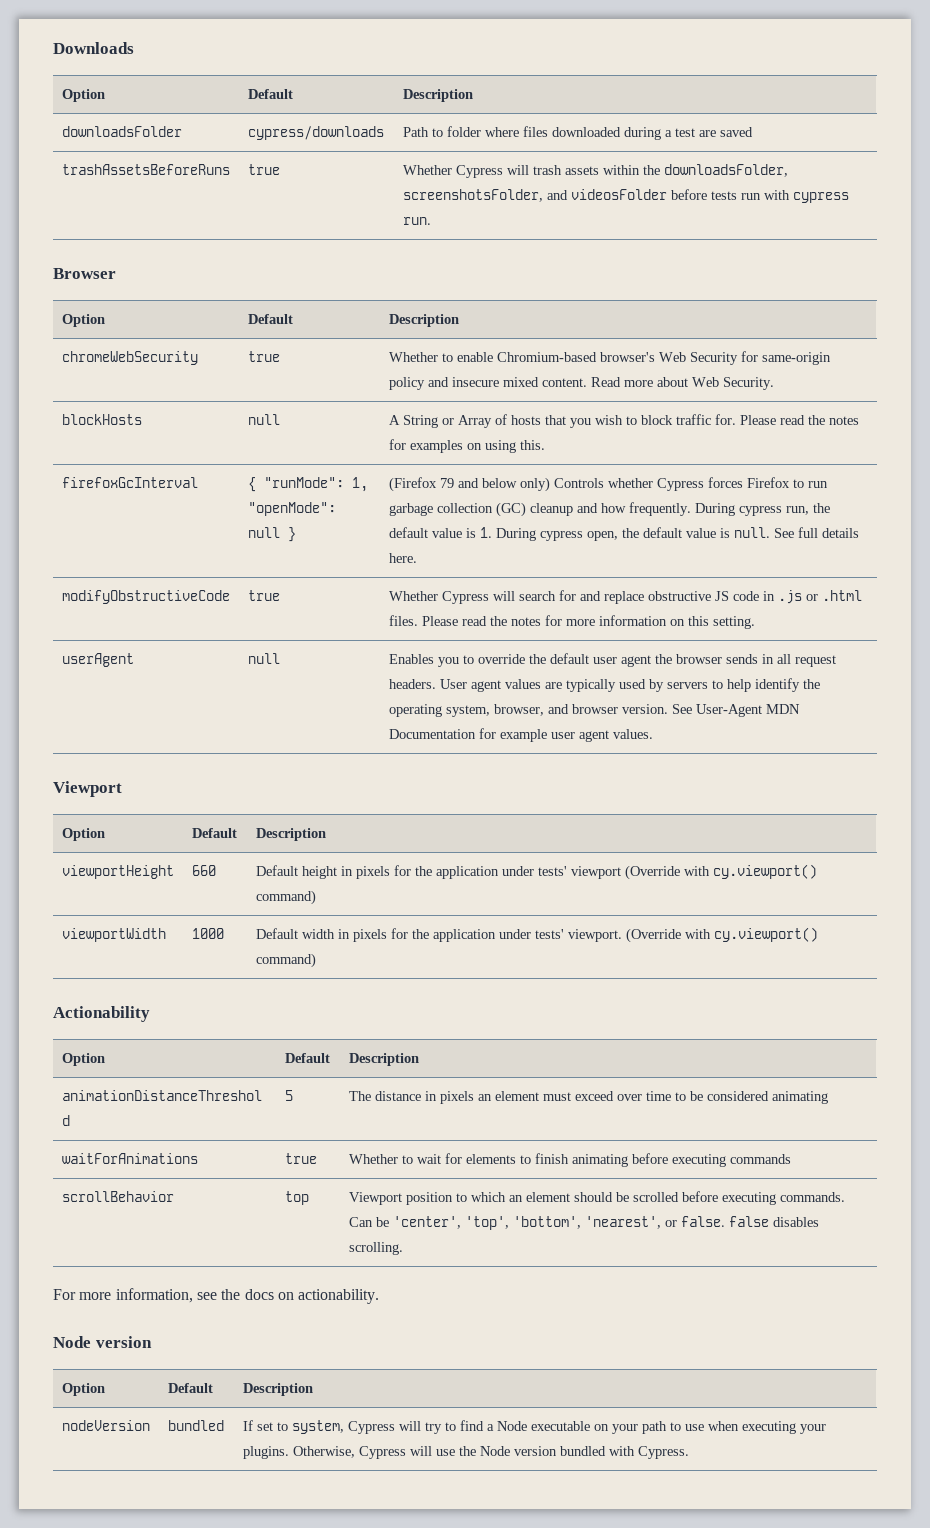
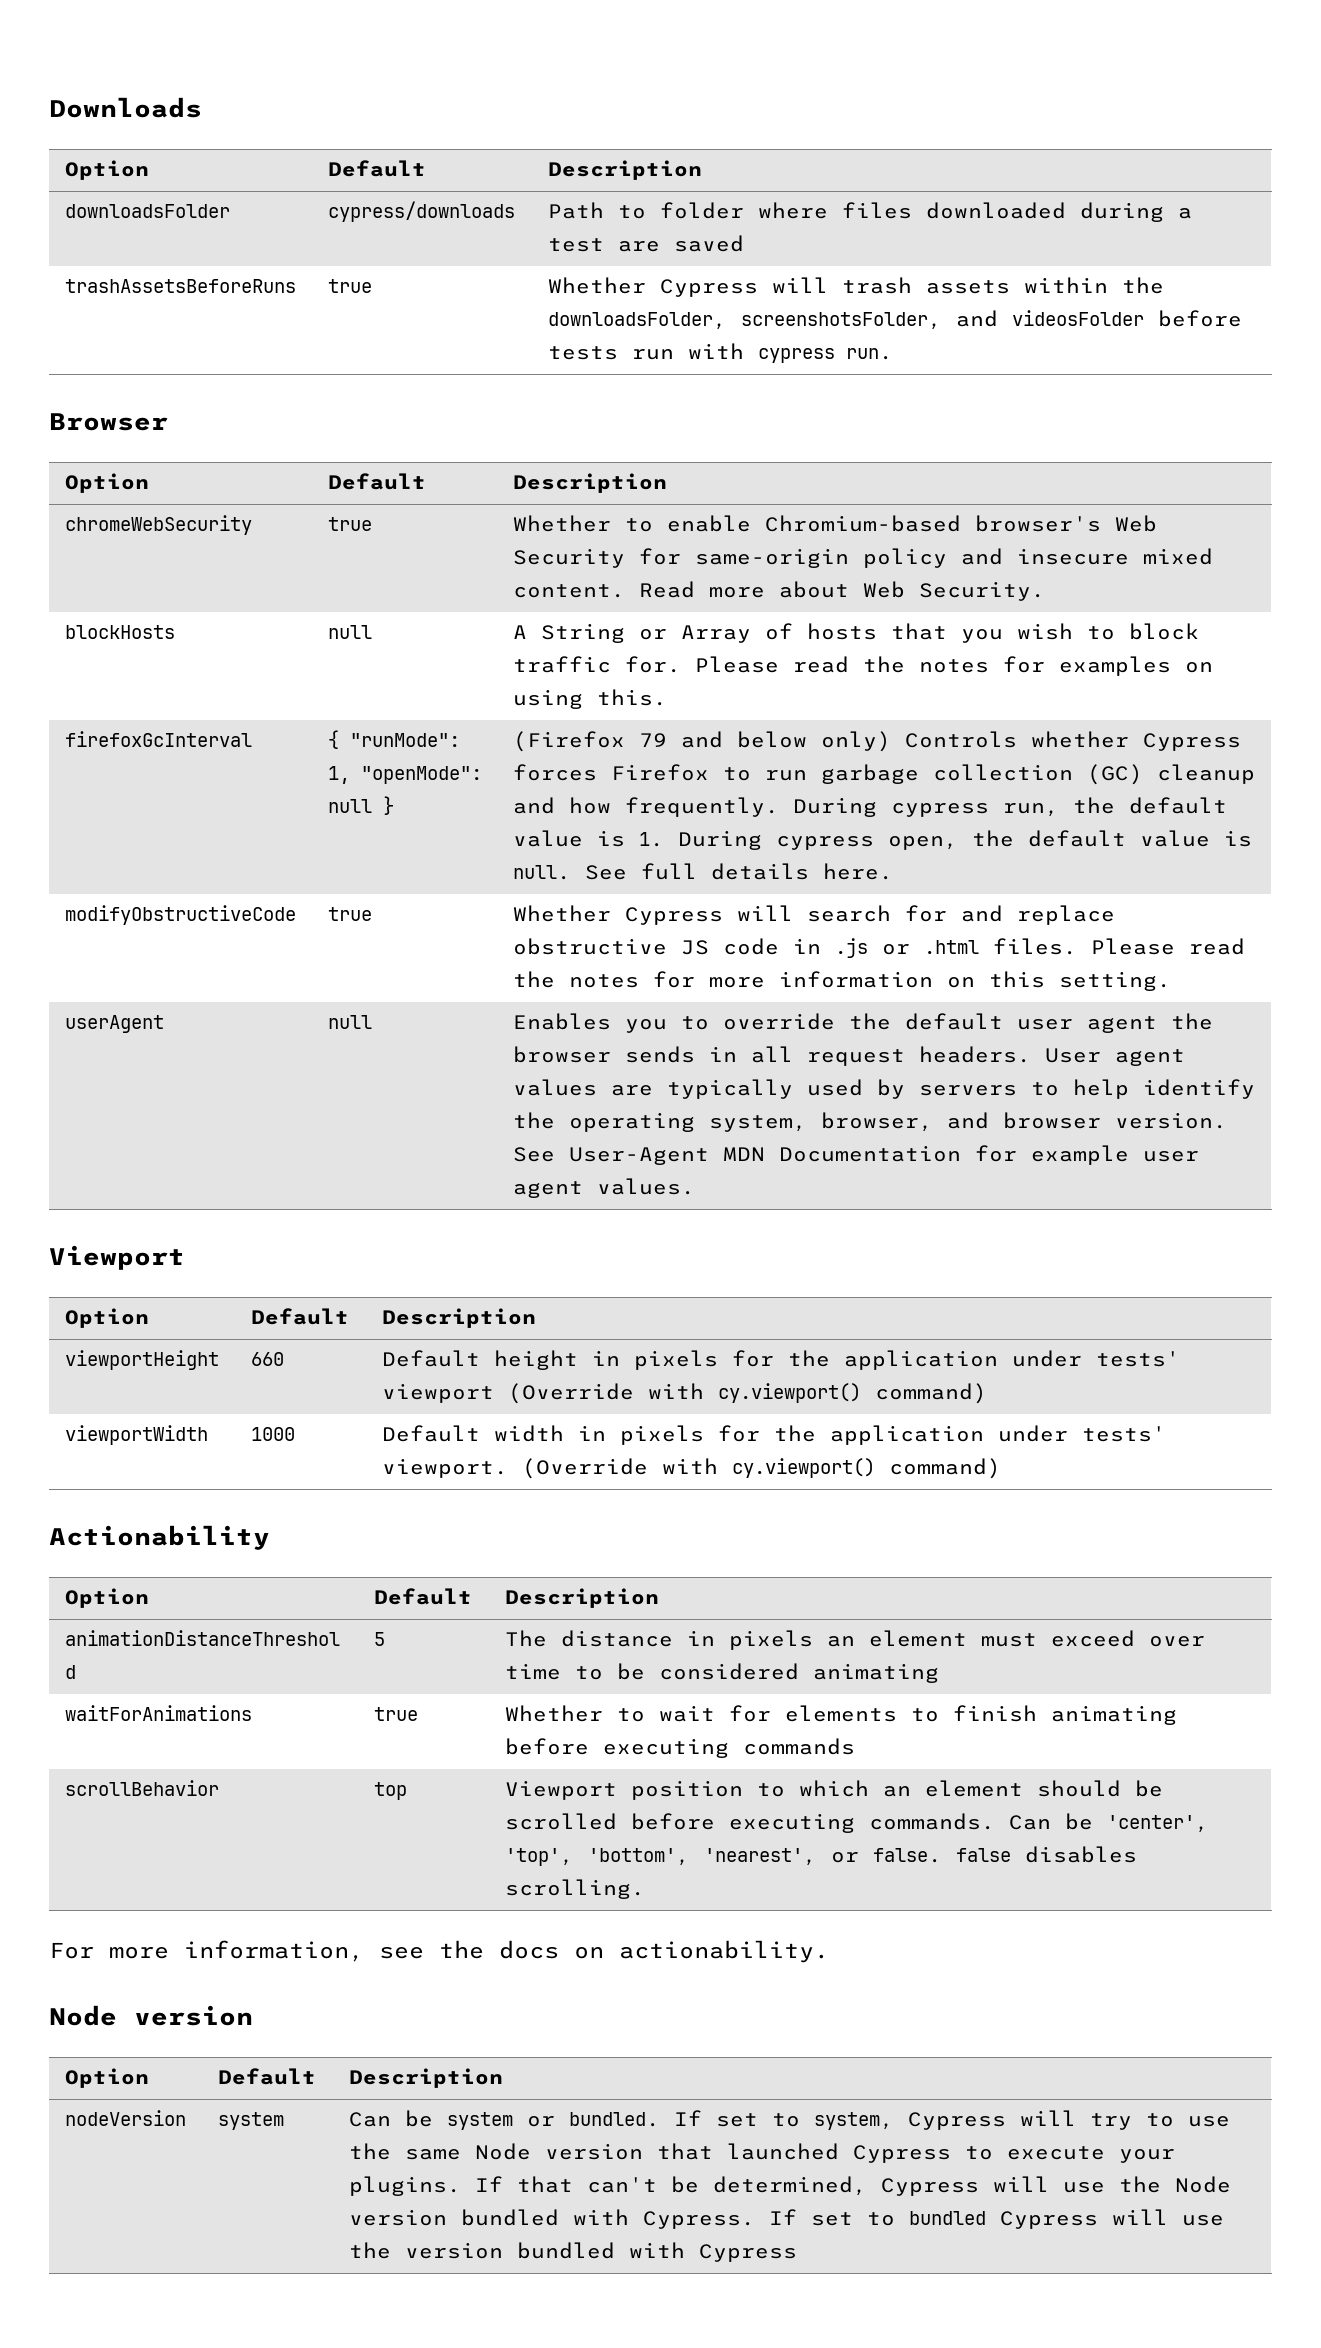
- bundled | If set to system, Cypress will try to find a Node executable on your path to use when executing your plugins. Otherwise, Cypress will use the Node version bundled with Cypress.
+ system | Can be system or bundled. If set to system, Cypress will try to use the same Node version that launched Cypress to execute your plugins. If that can't be determined, Cypress will use the Node version bundled with Cypress.
+ If set to bundled Cypress will use the version bundled with Cypress

